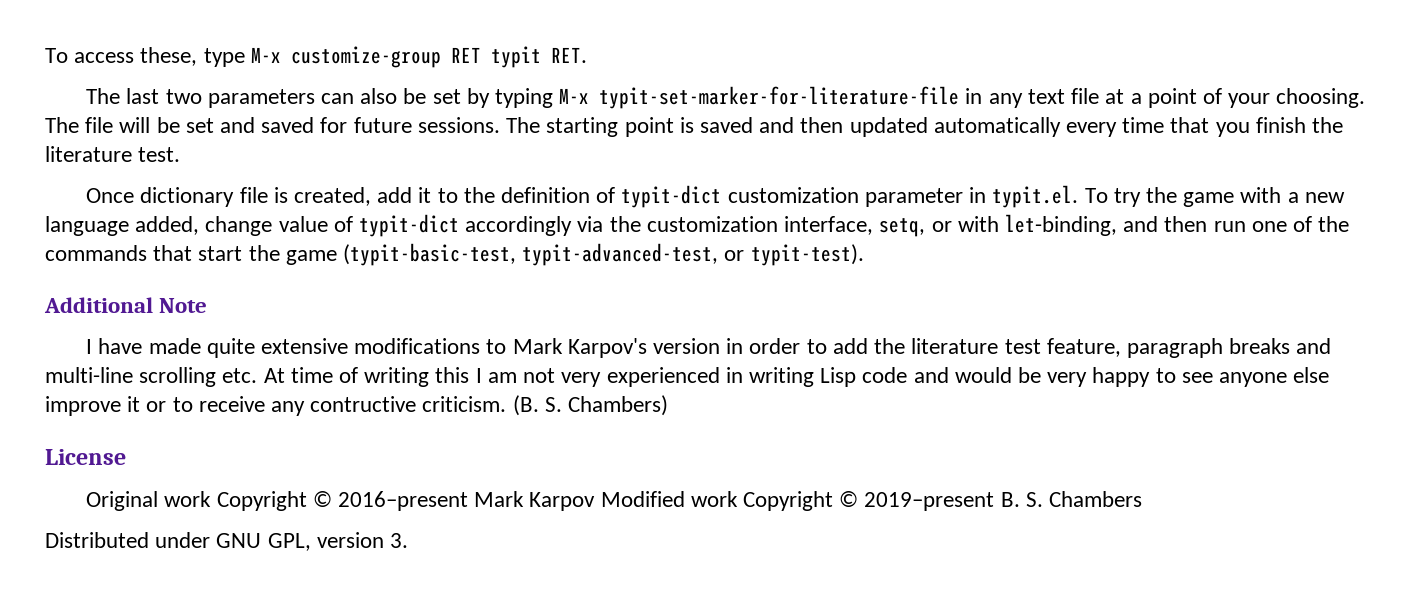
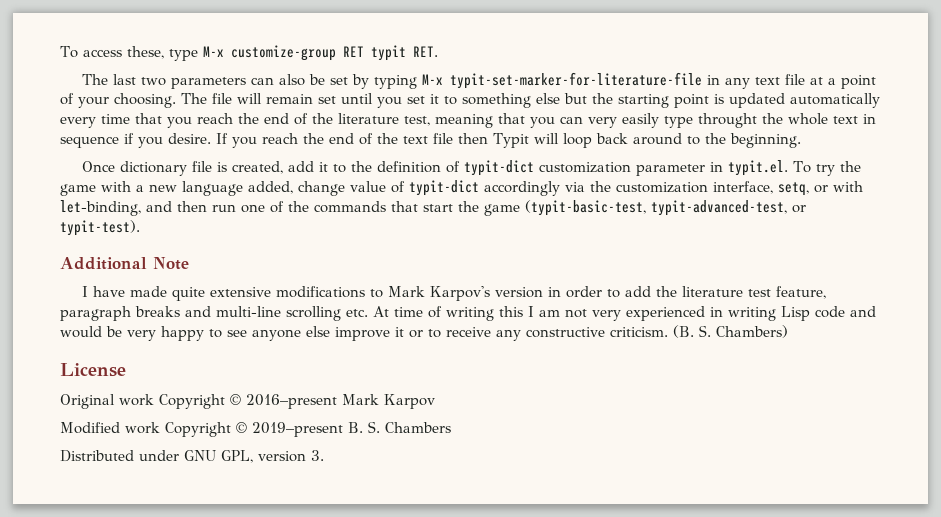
- The file will be set and saved for future sessions. The starting point is saved and then updated automatically every time that you finish the literature test.
+ The file will remain set until you set it to something else but the starting point is updated automatically every time that you reach the end of the literature test, meaning that you can very easily type throught the whole text in sequence if you desire. If you reach the end of the text file then Typit will loop back around to the beginning.
- I have made quite extensive modifications to Mark Karpov's version in order to add the literature test feature, paragraph breaks and multi-line scrolling etc. At time of writing this I am not very experienced in writing Lisp code and would be very happy to see anyone else improve it or to receive any contructive criticism.
+ I have made quite extensive modifications to Mark Karpov's version in order to add the literature test feature, paragraph breaks and multi-line scrolling etc. At time of writing this I am not very experienced in writing Lisp code and would be very happy to see anyone else improve it or to receive any constructive criticism.
- Original work Copyright © 2016–present Mark Karpov Modified work Copyright © 2019–present B. S. Chambers
+ Original work Copyright © 2016–present Mark Karpov
+ Modified work Copyright © 2019–present B. S. Chambers

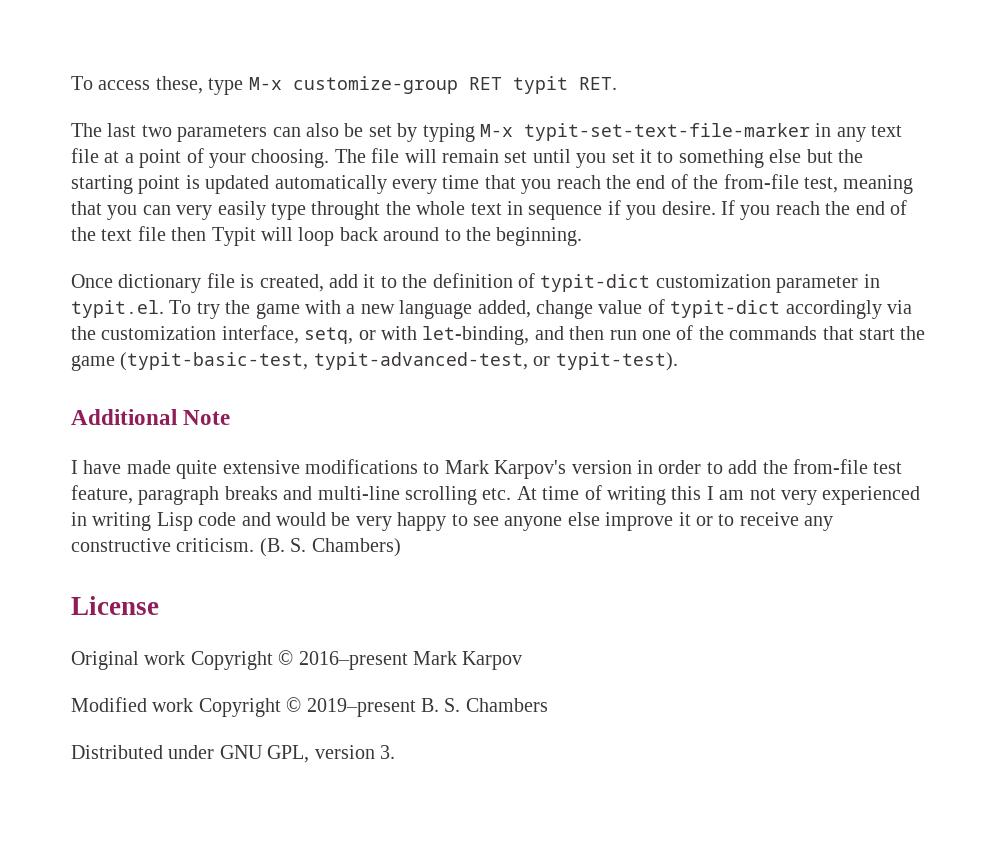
- The last two parameters can also be set by typing M-x typit-set-marker-for-literature-file in any text file at a point of your choosing.
+ The last two parameters can also be set by typing M-x typit-set-text-file-marker in any text file at a point of your choosing.
- The file will remain set until you set it to something else but the starting point is updated automatically every time that you reach the end of the literature test, meaning that you can very easily type throught the whole text in sequence if you desire.
+ The file will remain set until you set it to something else but the starting point is updated automatically every time that you reach the end of the from-file test, meaning that you can very easily type throught the whole text in sequence if you desire.
- I have made quite extensive modifications to Mark Karpov's version in order to add the literature test feature, paragraph breaks and multi-line scrolling etc. At time of writing this I am not very experienced in writing Lisp code and would be very happy to see anyone else improve it or to receive any constructive criticism.
+ I have made quite extensive modifications to Mark Karpov's version in order to add the from-file test feature, paragraph breaks and multi-line scrolling etc. At time of writing this I am not very experienced in writing Lisp code and would be very happy to see anyone else improve it or to receive any constructive criticism.

